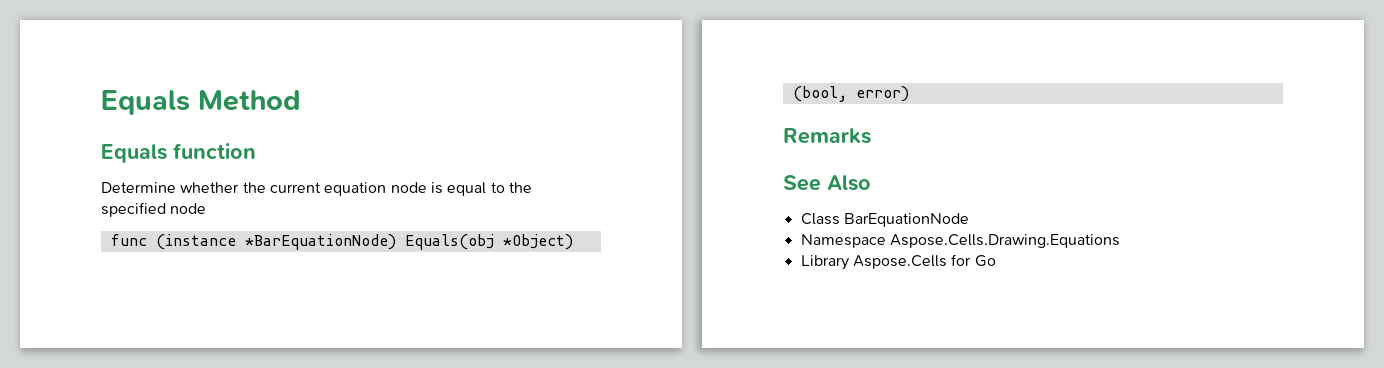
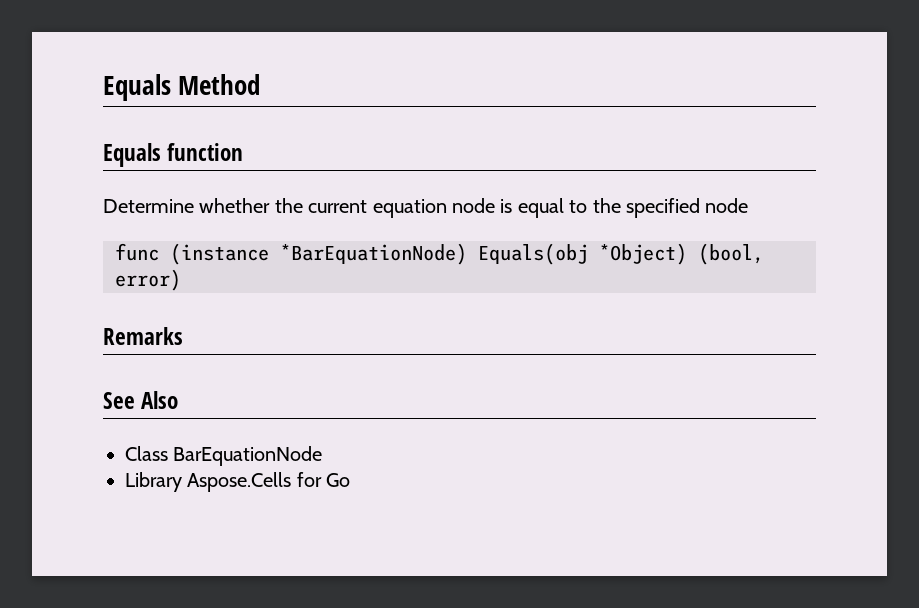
- Namespace Aspose.Cells.Drawing.Equations

